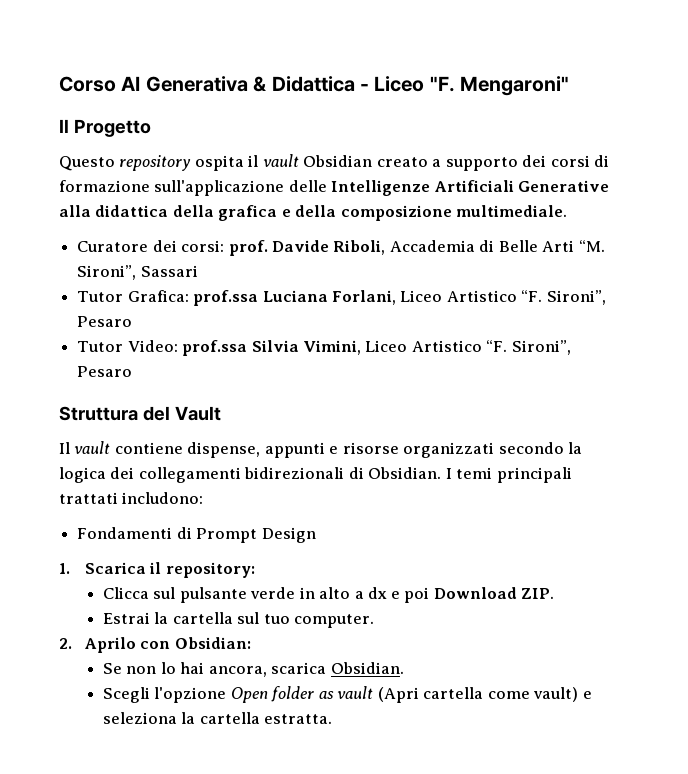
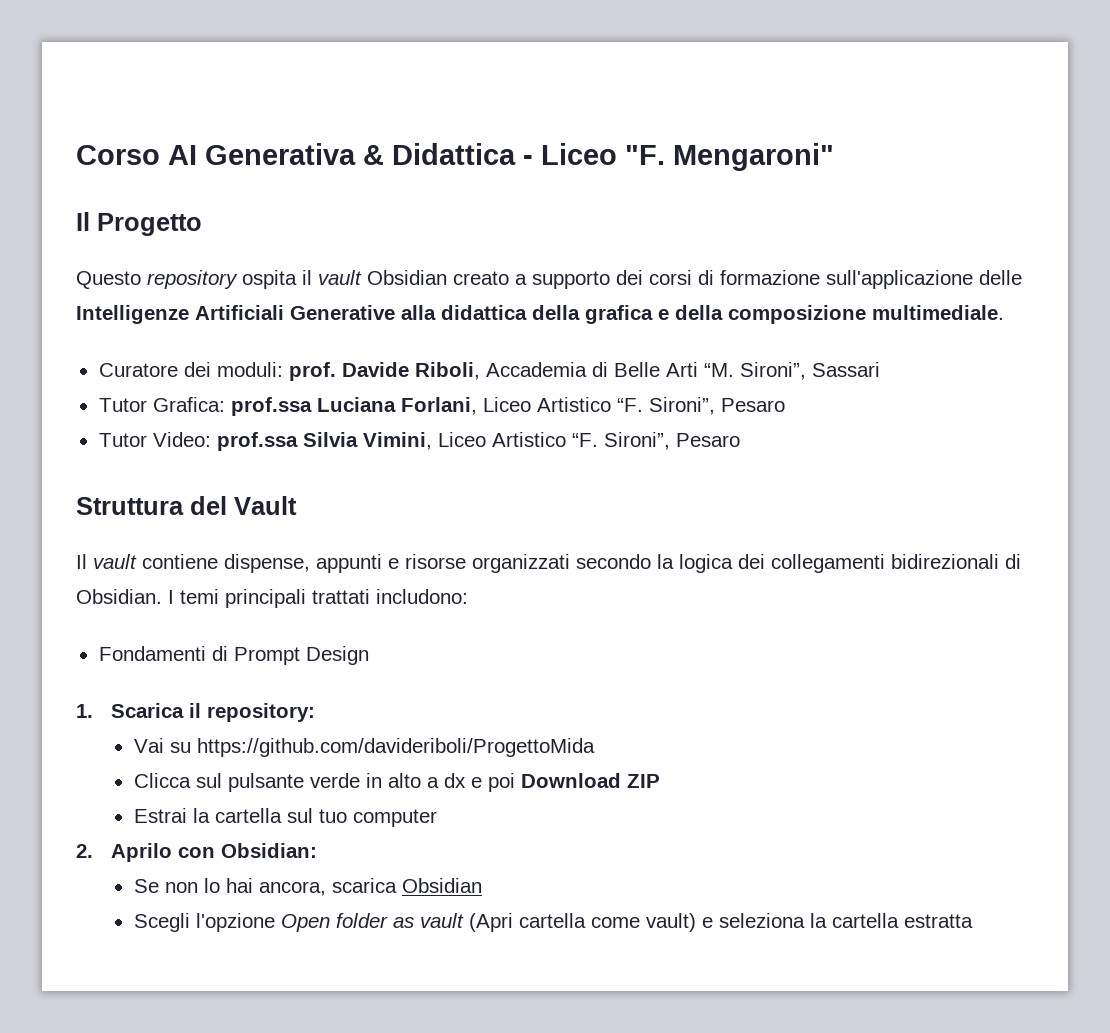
- Curatore dei corsi: prof. Davide Riboli, Accademia di Belle Arti “M. Sironi”, Sassari
+ Curatore dei moduli: prof. Davide Riboli, Accademia di Belle Arti “M. Sironi”, Sassari
+ Vai su https://github.com/davideriboli/ProgettoMida
- Clicca sul pulsante verde in alto a dx e poi Download ZIP.
+ Clicca sul pulsante verde in alto a dx e poi Download ZIP
- Estrai la cartella sul tuo computer.
+ Estrai la cartella sul tuo computer
- Se non lo hai ancora, scarica Obsidian.
+ Se non lo hai ancora, scarica Obsidian
- Scegli l'opzione Open folder as vault (Apri cartella come vault) e seleziona la cartella estratta.
+ Scegli l'opzione Open folder as vault (Apri cartella come vault) e seleziona la cartella estratta

